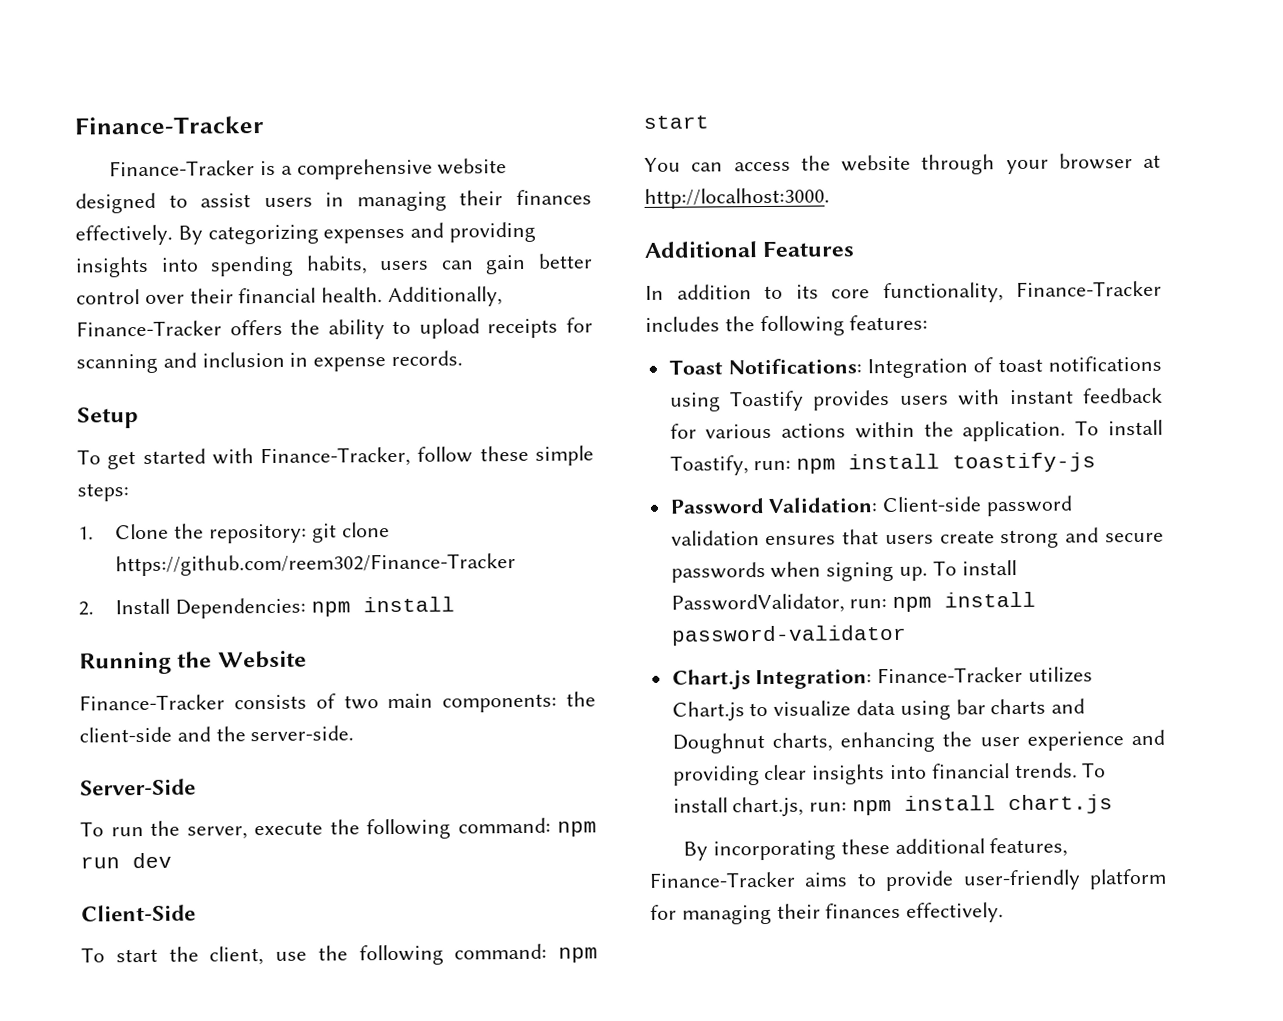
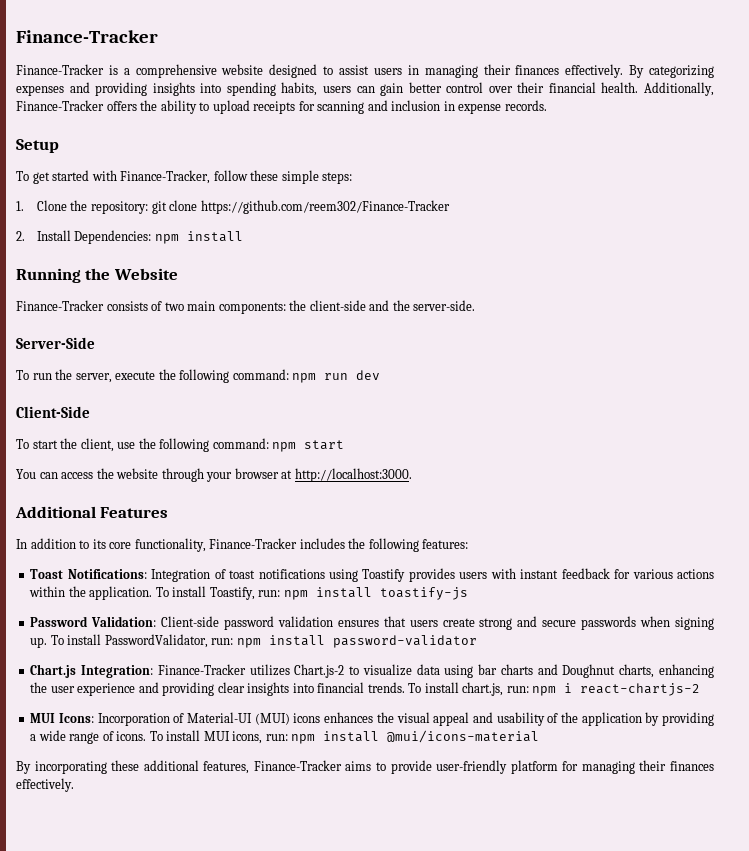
- Chart.js Integration: Finance-Tracker utilizes Chart.js to visualize data using bar charts and Doughnut charts, enhancing the user experience and providing clear insights into financial trends.
+ Chart.js Integration: Finance-Tracker utilizes Chart.js-2 to visualize data using bar charts and Doughnut charts, enhancing the user experience and providing clear insights into financial trends.
- To install chart.js, run: npm install chart.js
+ To install chart.js, run: npm i react-chartjs-2
+ MUI Icons: Incorporation of Material-UI (MUI) icons enhances the visual appeal and usability of the application by providing a wide range of icons. To install MUI icons, run: npm install @mui/icons-material

